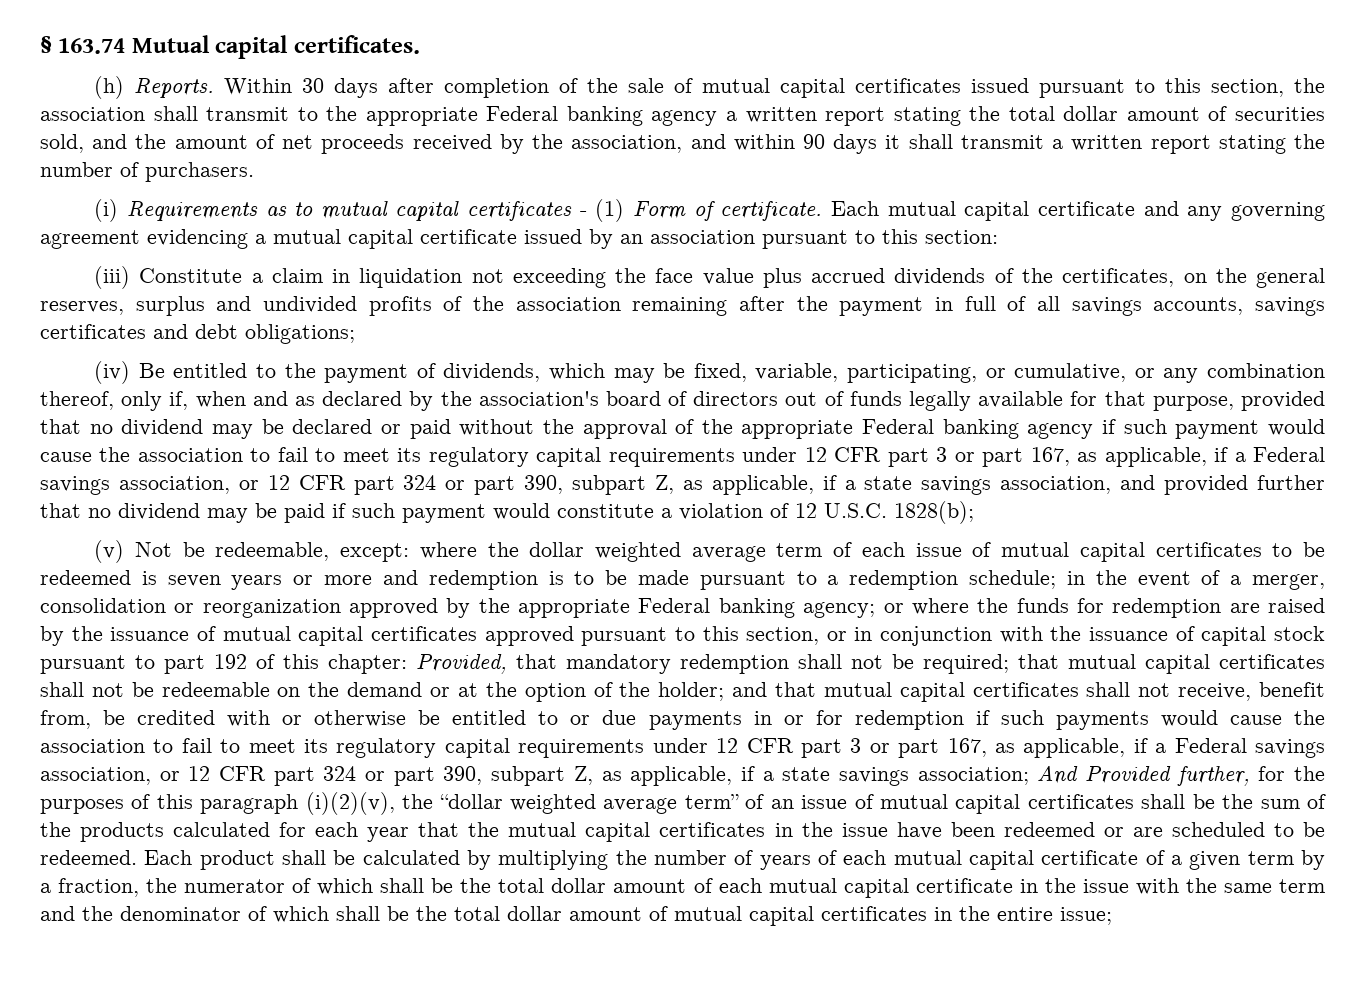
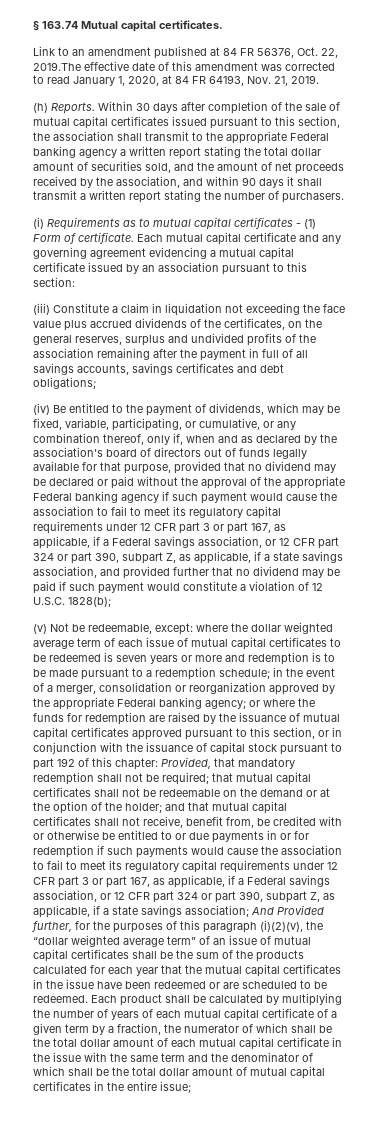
+ Link to an amendment published at 84 FR 56376, Oct. 22, 2019.The effective date of this amendment was corrected to read January 1, 2020, at 84 FR 64193, Nov. 21, 2019.

